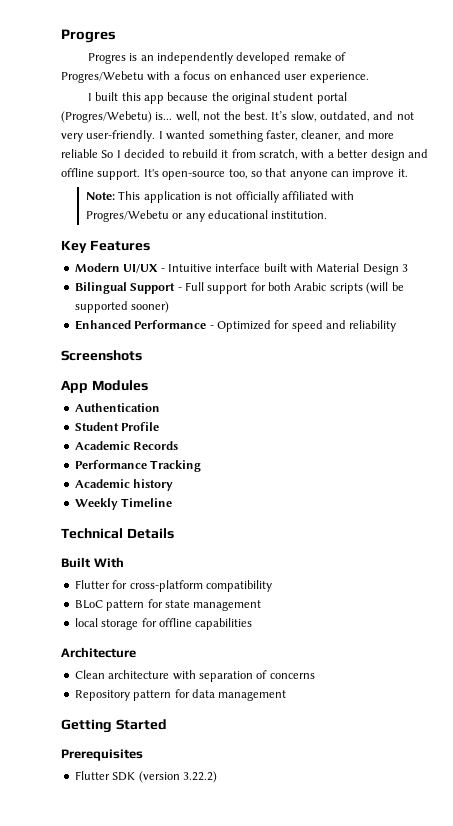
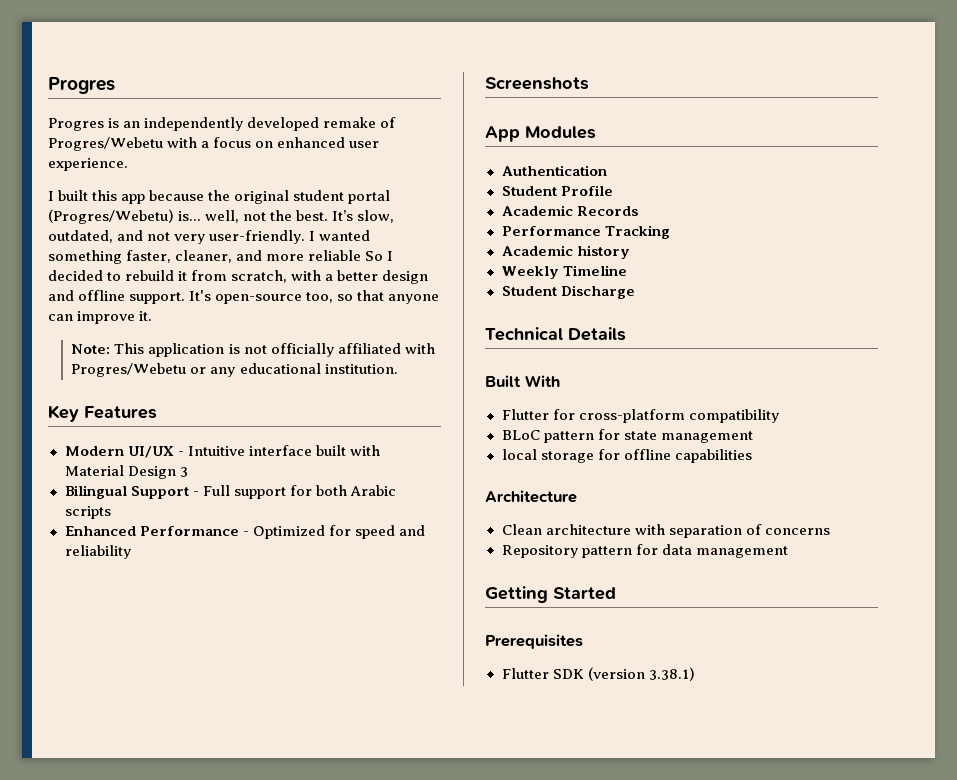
- Bilingual Support - Full support for both Arabic scripts (will be supported sooner)
+ Bilingual Support - Full support for both Arabic scripts
+ Student Discharge
- Flutter SDK (version 3.22.2)
+ Flutter SDK (version 3.38.1)

